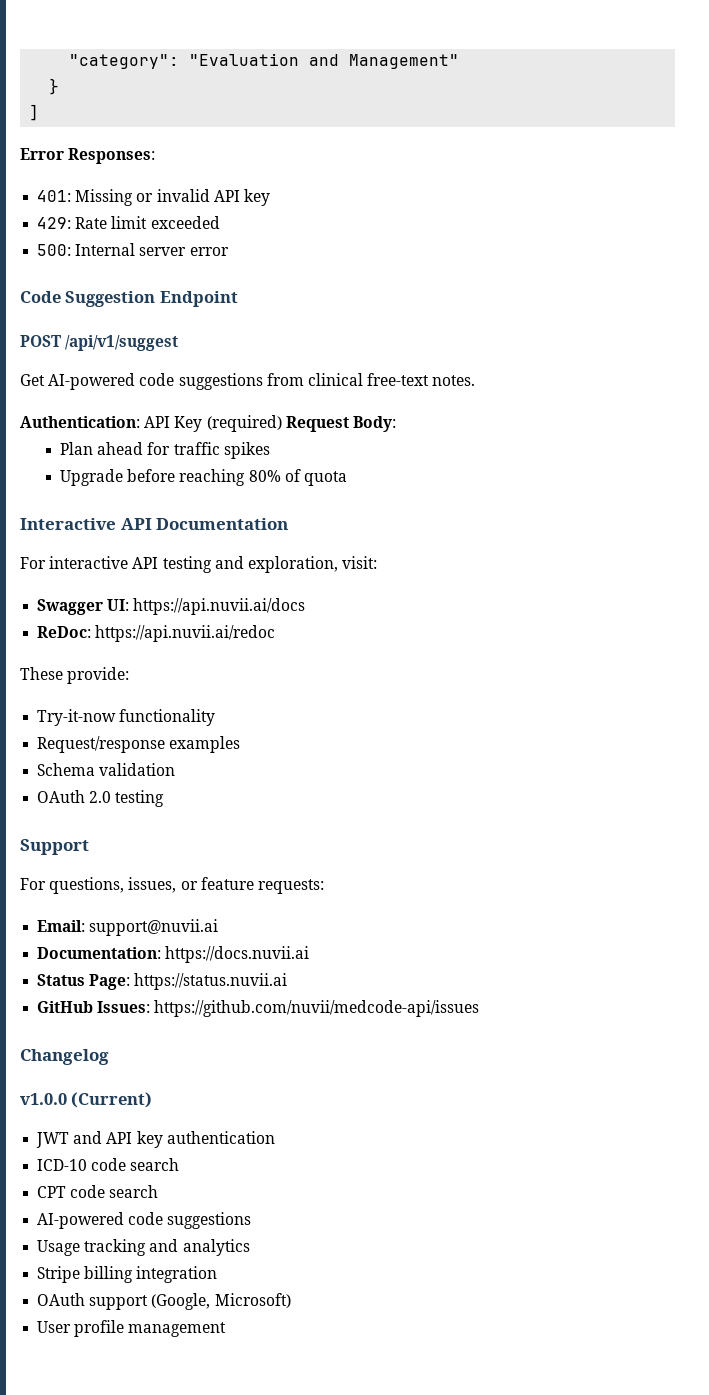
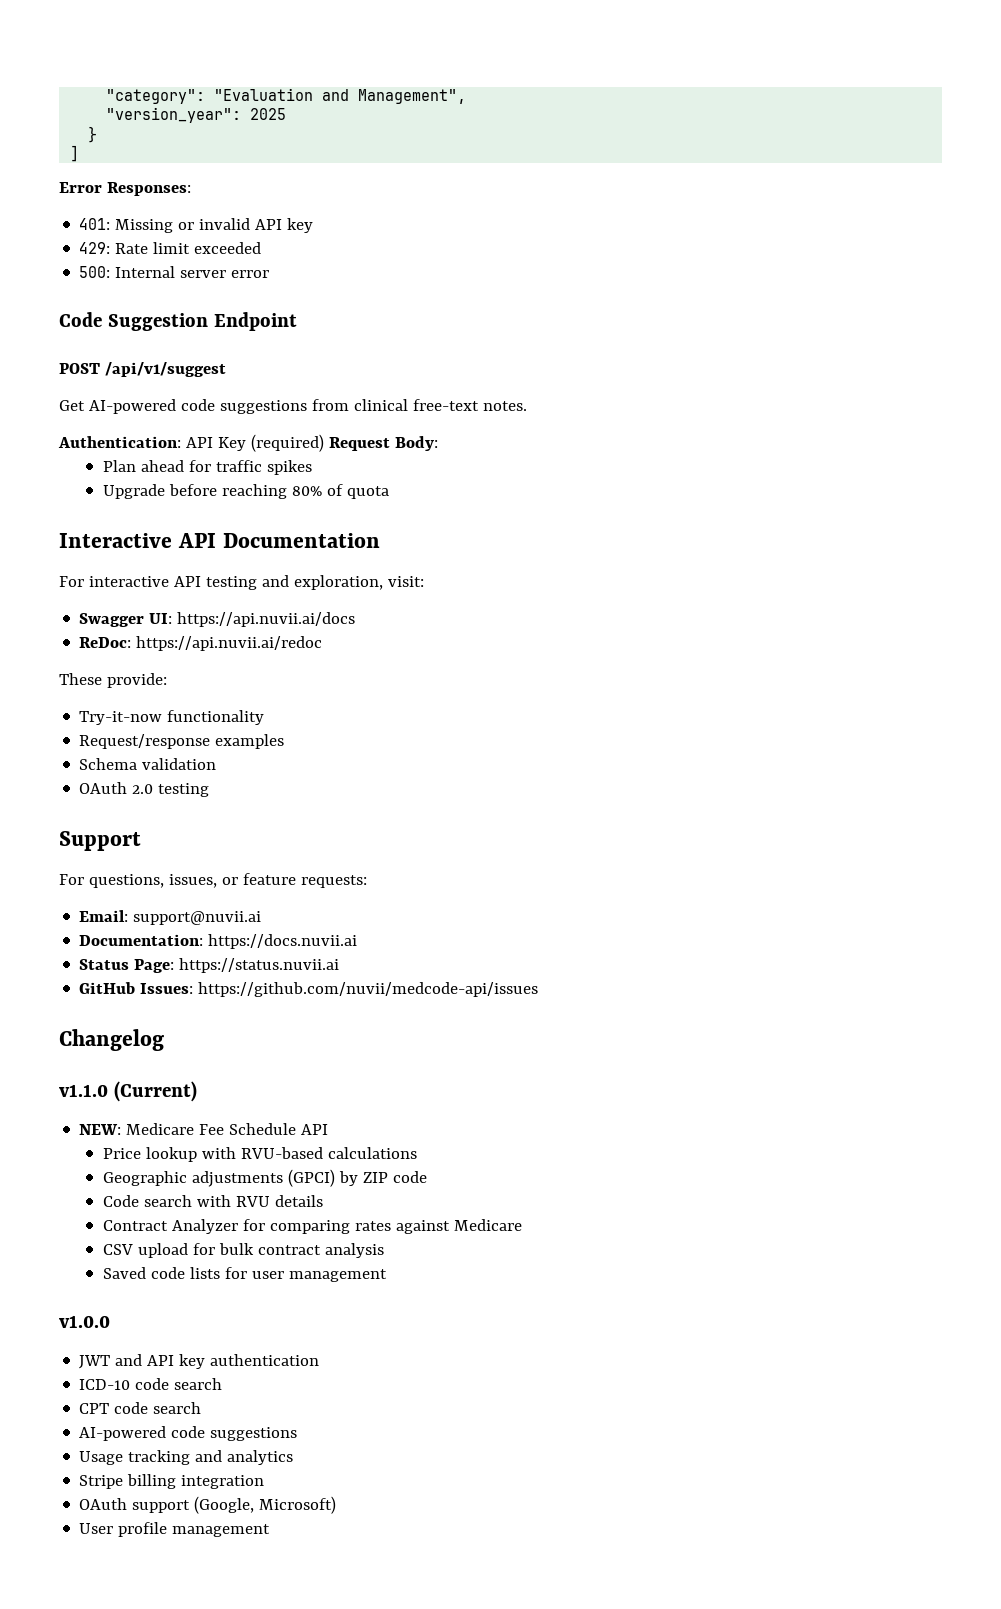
- "category": "Evaluation and Management"
+ "category": "Evaluation and Management",
+ "version_year": 2025
+ v1.1.0 (Current)
+ NEW: Medicare Fee Schedule API
+ Price lookup with RVU-based calculations
+ Geographic adjustments (GPCI) by ZIP code
+ Code search with RVU details
+ Contract Analyzer for comparing rates against Medicare
+ CSV upload for bulk contract analysis
+ Saved code lists for user management
- v1.0.0 (Current)
+ v1.0.0

